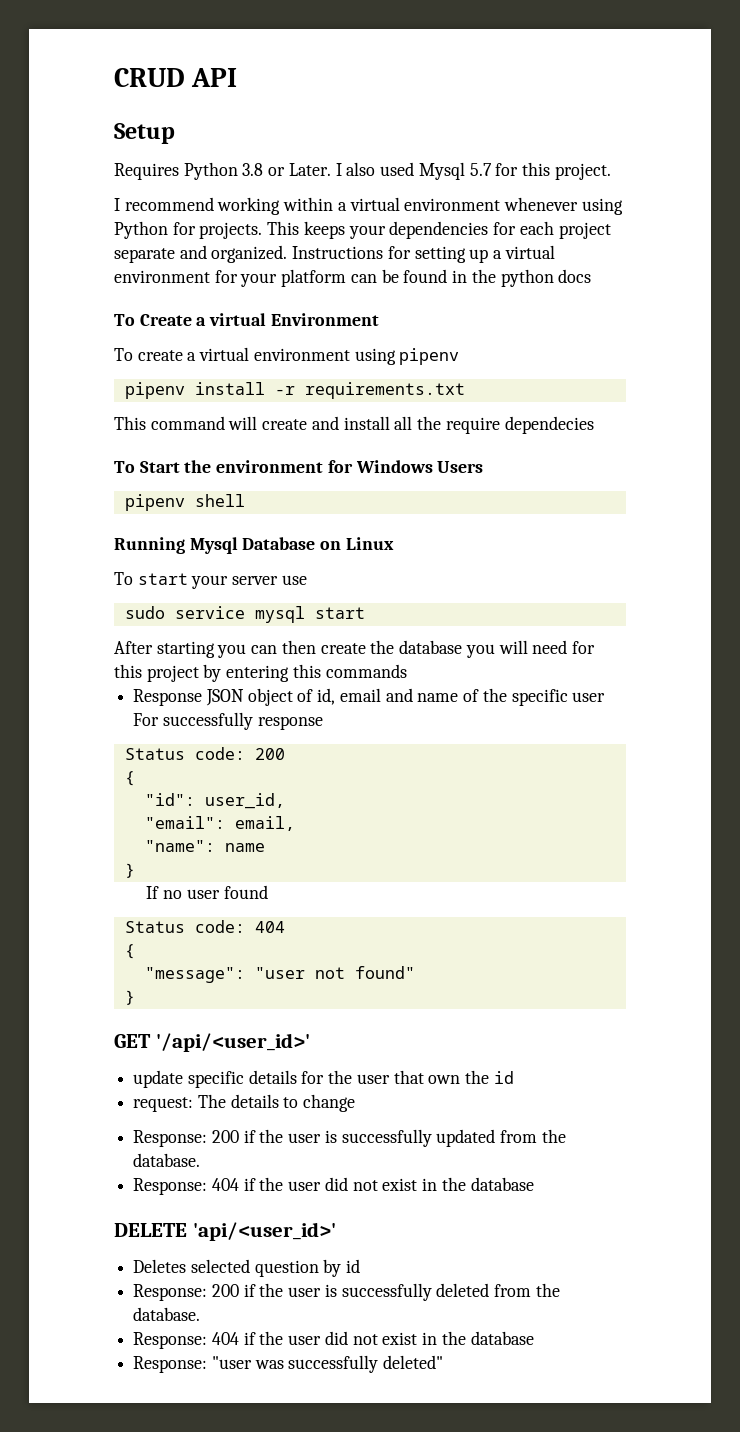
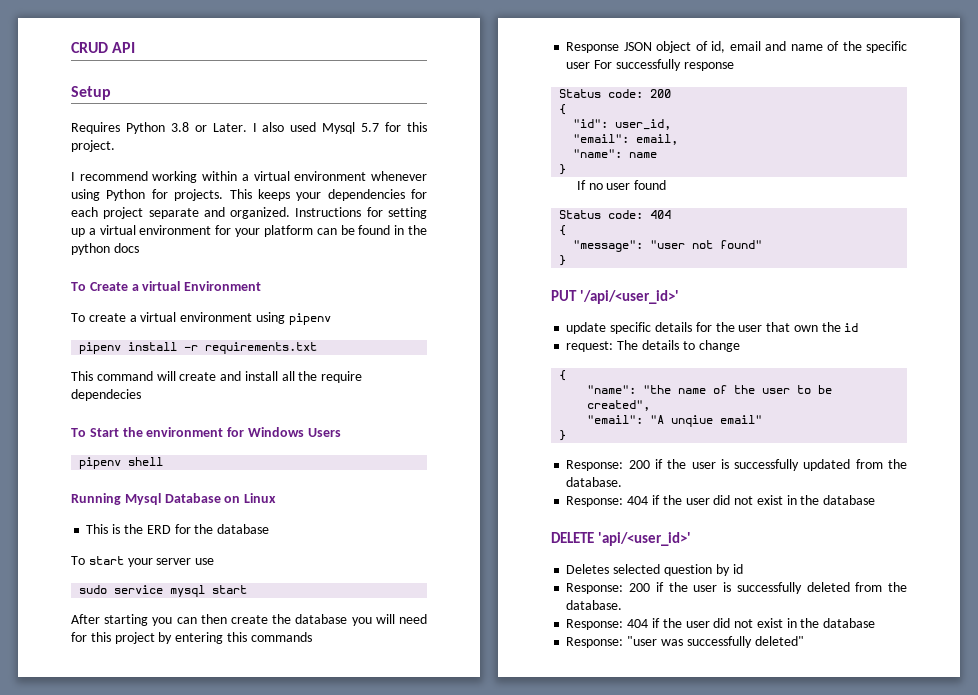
+ This is the ERD for the database
- GET '/api/<user_id>'
+ PUT '/api/<user_id>'
  request: The details to change
+ {
+ "name": "the name of the user to be created",
+ "email": "A unqiue email"
+ }

